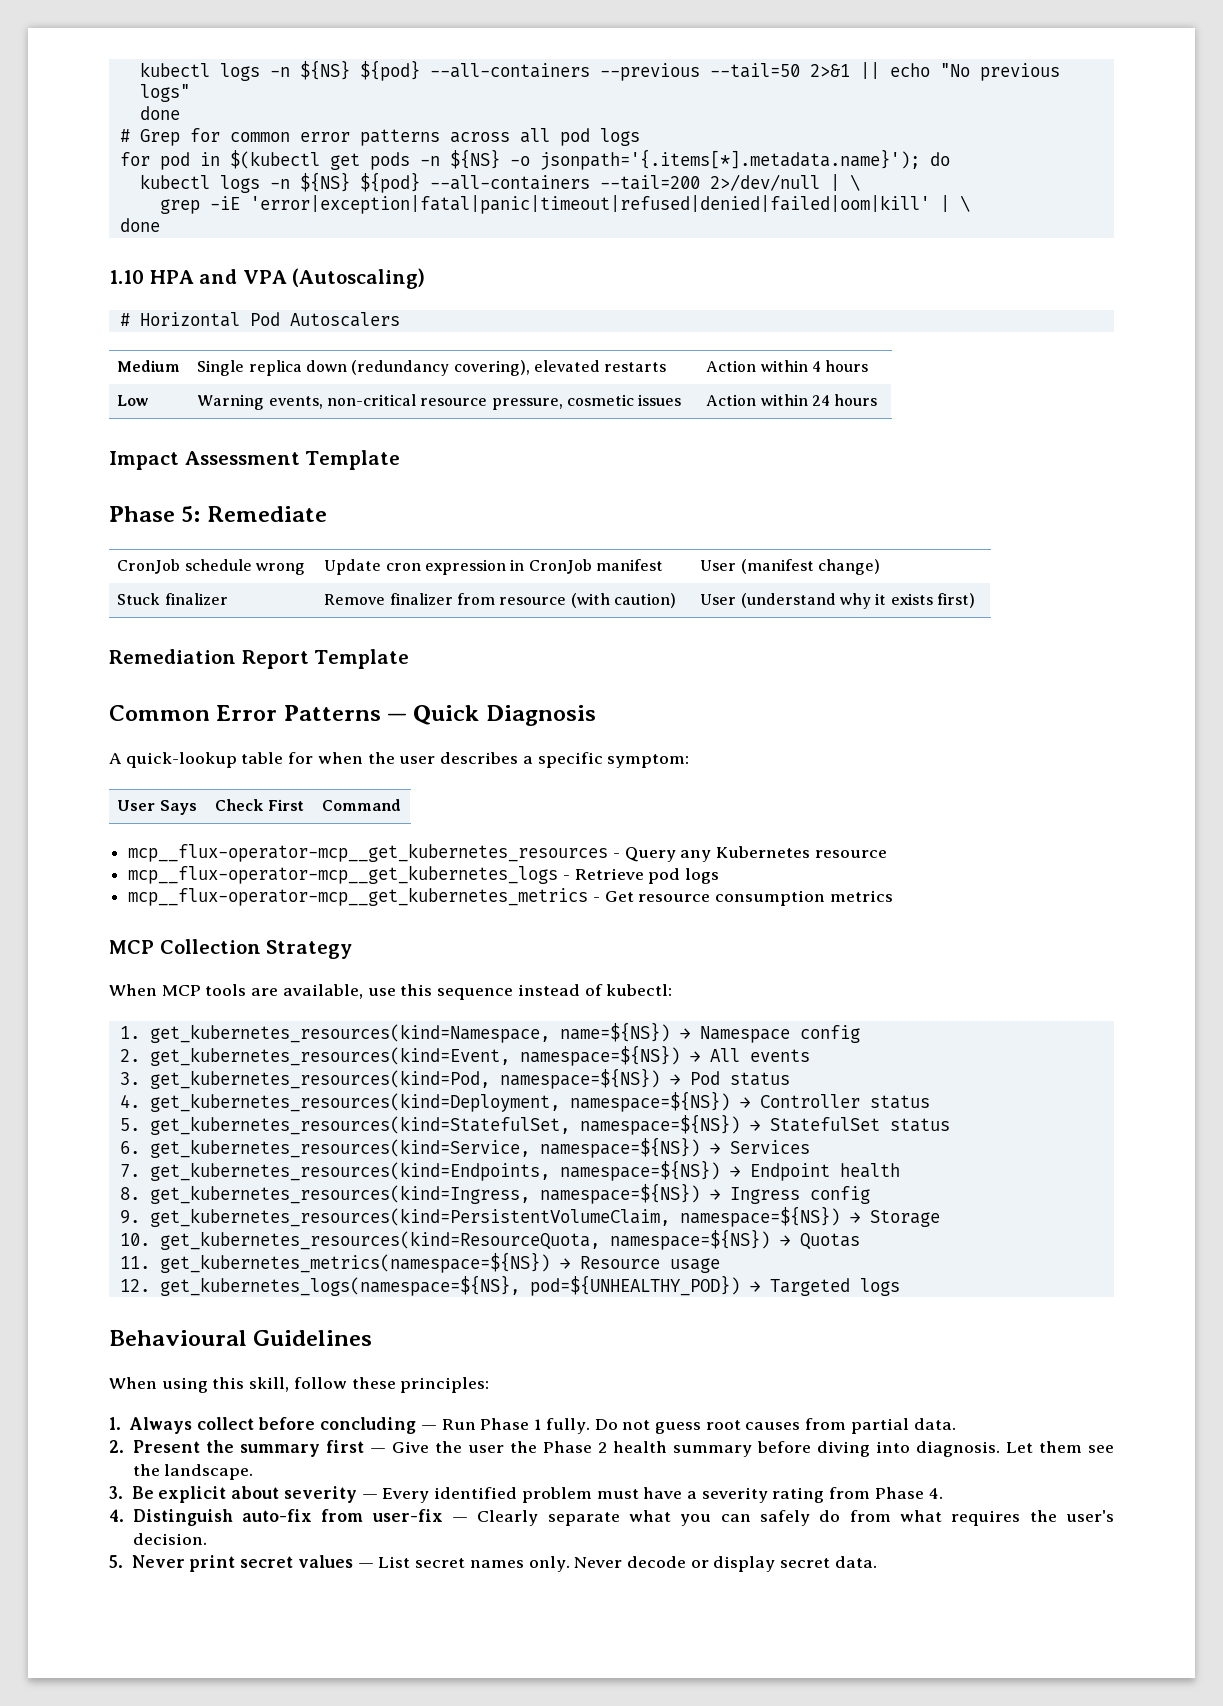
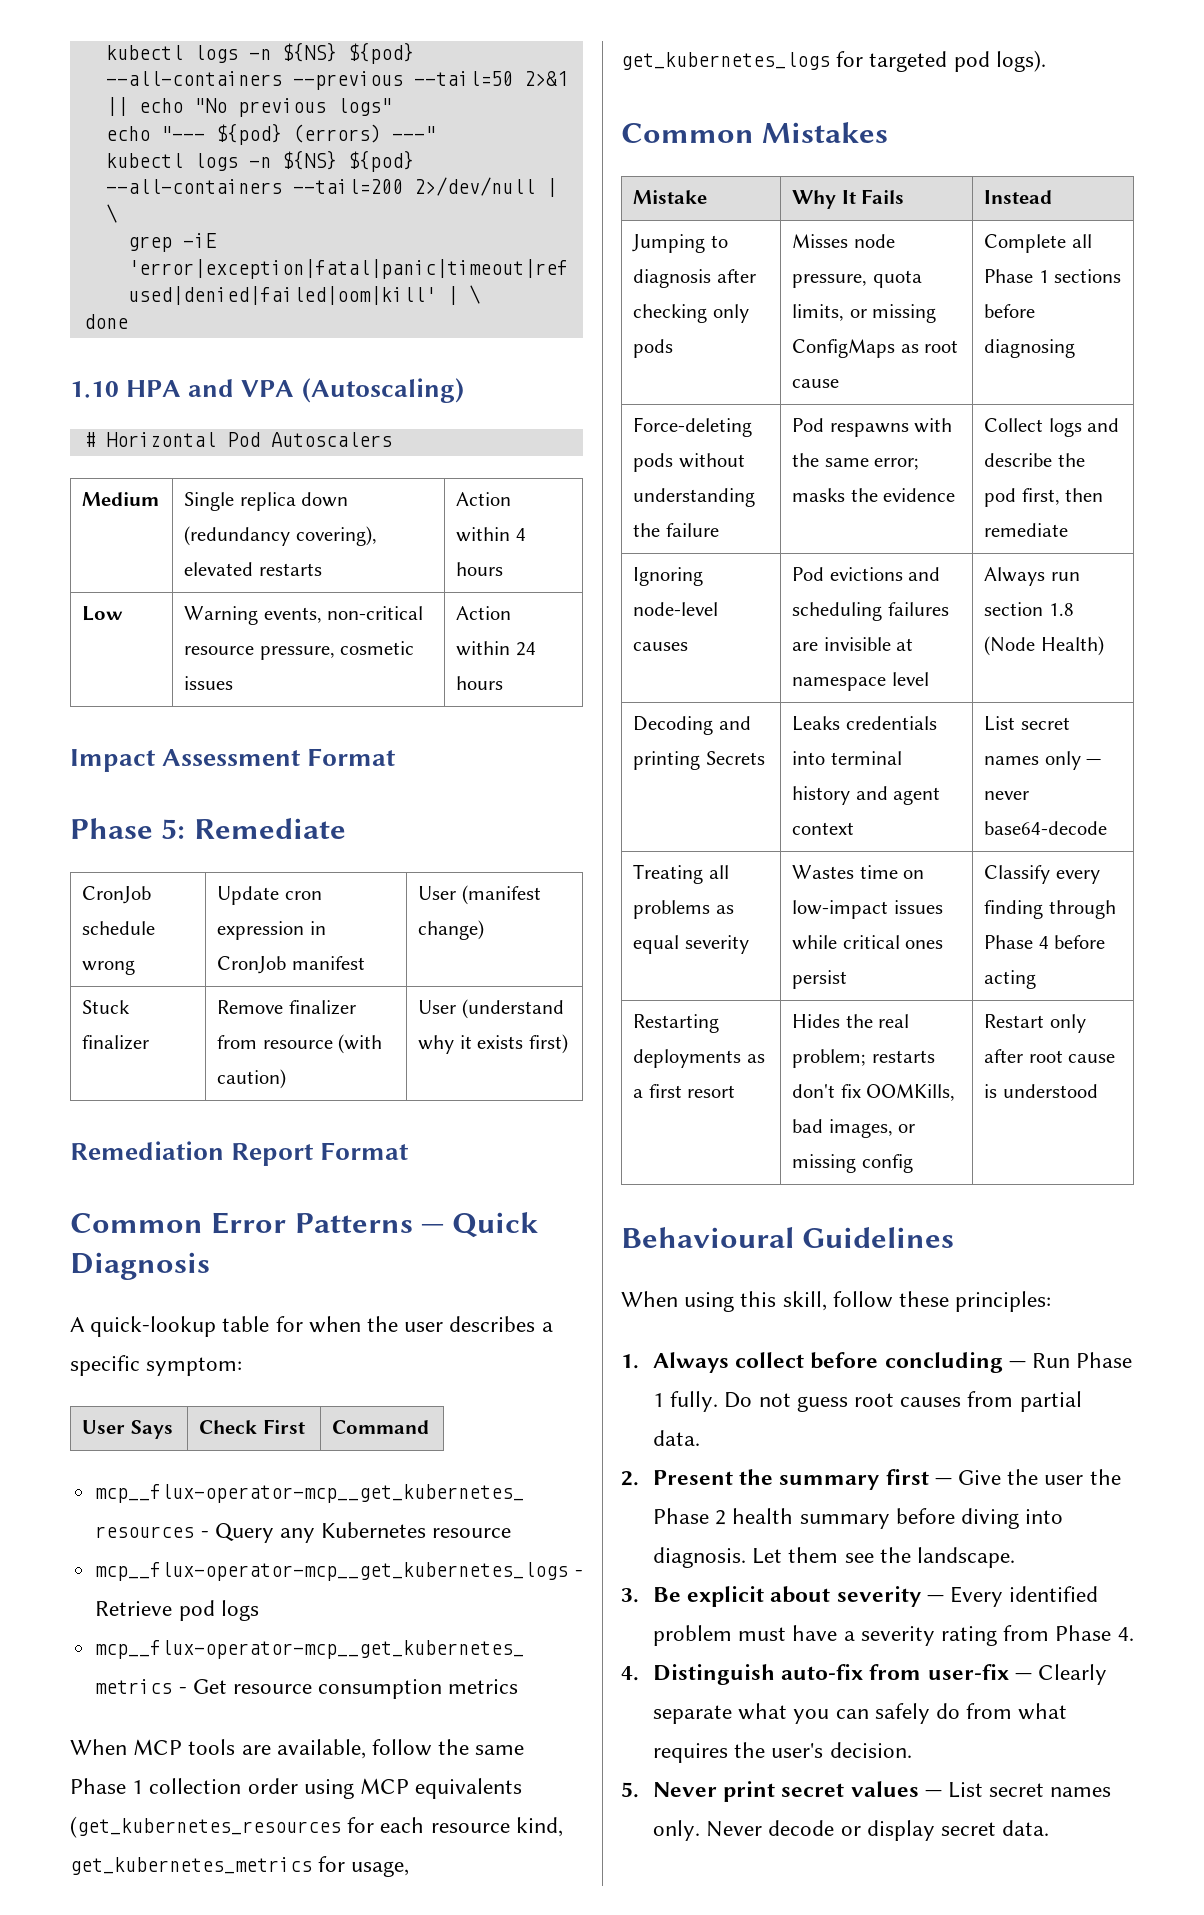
  kubectl logs -n ${NS} ${pod} --all-containers --previous --tail=50 2>&1 || echo "No previous logs"
- done
- # Grep for common error patterns across all pod logs
- for pod in $(kubectl get pods -n ${NS} -o jsonpath='{.items[*].metadata.name}'); do
+ echo "--- ${pod} (errors) ---"
- Impact Assessment Template
+ Impact Assessment Format
- Remediation Report Template
+ Remediation Report Format
- MCP Collection Strategy
- When MCP tools are available, use this sequence instead of kubectl:
- 1. get_kubernetes_resources(kind=Namespace, name=${NS}) → Namespace config
- 2. get_kubernetes_resources(kind=Event, namespace=${NS}) → All events
- 3. get_kubernetes_resources(kind=Pod, namespace=${NS}) → Pod status
- 4. get_kubernetes_resources(kind=Deployment, namespace=${NS}) → Controller status
- 5. get_kubernetes_resources(kind=StatefulSet, namespace=${NS}) → StatefulSet status
- 6. get_kubernetes_resources(kind=Service, namespace=${NS}) → Services
- 7. get_kubernetes_resources(kind=Endpoints, namespace=${NS}) → Endpoint health
- 8. get_kubernetes_resources(kind=Ingress, namespace=${NS}) → Ingress config
- 9. get_kubernetes_resources(kind=PersistentVolumeClaim, namespace=${NS}) → Storage
- 10. get_kubernetes_resources(kind=ResourceQuota, namespace=${NS}) → Quotas
- 11. get_kubernetes_metrics(namespace=${NS}) → Resource usage
- 12. get_kubernetes_logs(namespace=${NS}, pod=${UNHEALTHY_POD}) → Targeted logs
+ When MCP tools are available, follow the same Phase 1 collection order using MCP equivalents (get_kubernetes_resources for each resource kind, get_kubernetes_metrics for usage, get_kubernetes_logs for targeted pod logs).
+ Common Mistakes
+ Mistake | Why It Fails | Instead
+ Jumping to diagnosis after checking only pods | Misses node pressure, quota limits, or missing ConfigMaps as root cause | Complete all Phase 1 sections before diagnosing
+ Force-deleting pods without understanding the failure | Pod respawns with the same error; masks the evidence | Collect logs and describe the pod first, then remediate
+ Ignoring node-level causes | Pod evictions and scheduling failures are invisible at namespace level | Always run section 1.8 (Node Health)
+ Decoding and printing Secrets | Leaks credentials into terminal history and agent context | List secret names only — never base64-decode
+ Treating all problems as equal severity | Wastes time on low-impact issues while critical ones persist | Classify every finding through Phase 4 before acting
+ Restarting deployments as a first resort | Hides the real problem; restarts don't fix OOMKills, bad images, or missing config | Restart only after root cause is understood

